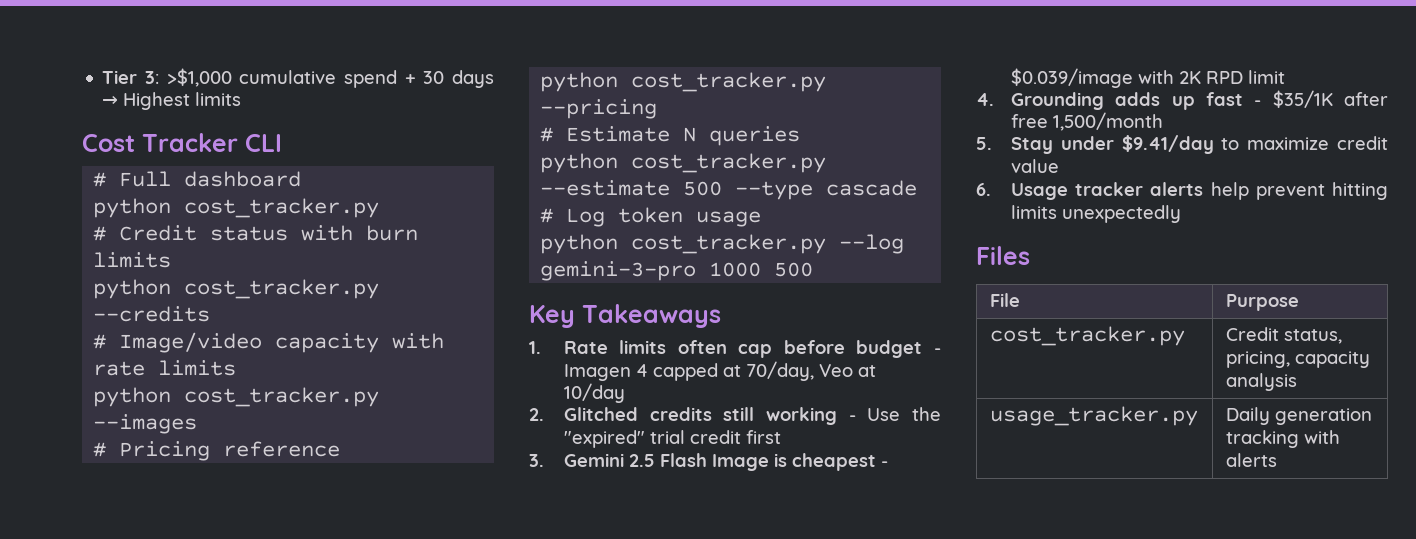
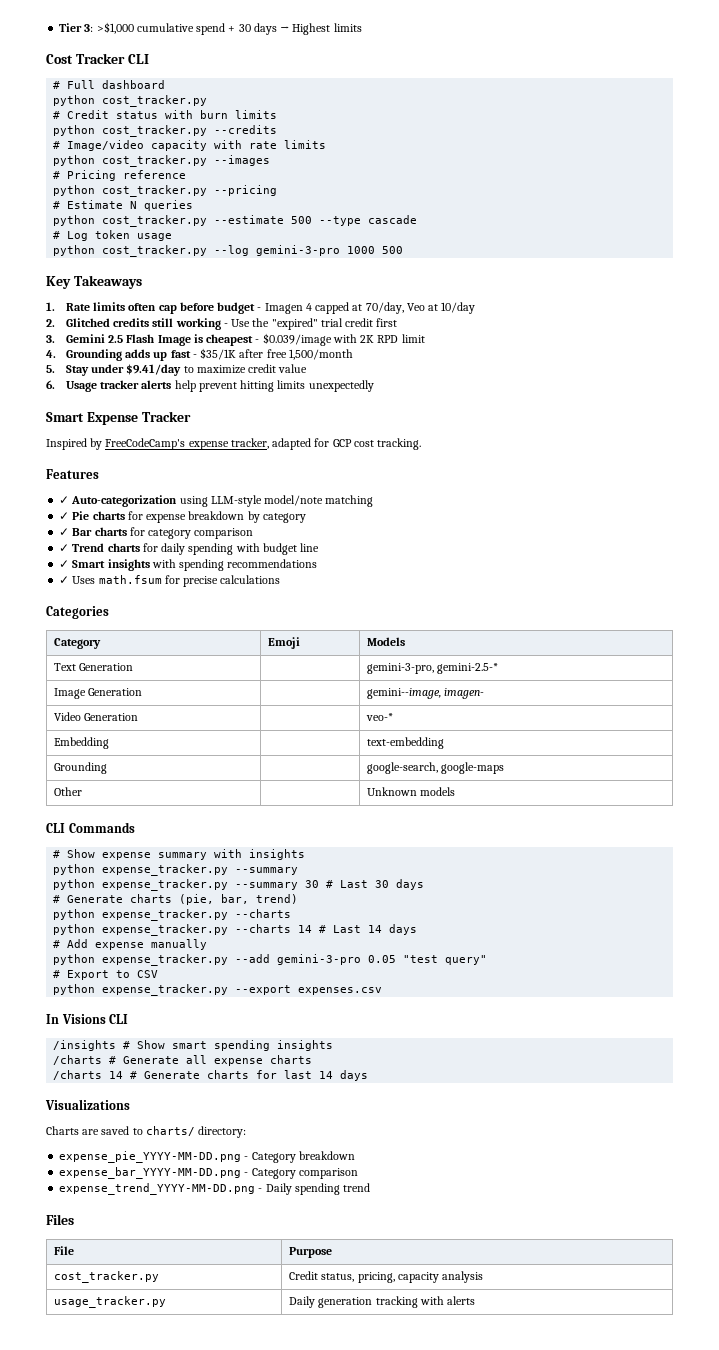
+ Smart Expense Tracker
+ Inspired by FreeCodeCamp's expense tracker, adapted for GCP cost tracking.
+ Features
+ ✓ Auto-categorization using LLM-style model/note matching
+ ✓ Pie charts for expense breakdown by category
+ ✓ Bar charts for category comparison
+ ✓ Trend charts for daily spending with budget line
+ ✓ Smart insights with spending recommendations
+ ✓ Uses math.fsum for precise calculations
+ Categories
+ Category | Emoji | Models
+ Text Generation | | gemini-3-pro, gemini-2.5-*
+ Image Generation | | gemini--image, imagen-
+ Video Generation | | veo-*
+ Embedding | | text-embedding
+ Grounding | | google-search, google-maps
+ Other | | Unknown models
+ CLI Commands
+ # Show expense summary with insights
+ python expense_tracker.py --summary
+ python expense_tracker.py --summary 30 # Last 30 days
+ # Generate charts (pie, bar, trend)
+ python expense_tracker.py --charts
+ python expense_tracker.py --charts 14 # Last 14 days
+ # Add expense manually
+ python expense_tracker.py --add gemini-3-pro 0.05 "test query"
+ # Export to CSV
+ python expense_tracker.py --export expenses.csv
+ In Visions CLI
+ /insights # Show smart spending insights
+ /charts # Generate all expense charts
+ /charts 14 # Generate charts for last 14 days
+ Visualizations
+ Charts are saved to charts/ directory:
+ expense_pie_YYYY-MM-DD.png - Category breakdown
+ expense_bar_YYYY-MM-DD.png - Category comparison
+ expense_trend_YYYY-MM-DD.png - Daily spending trend

